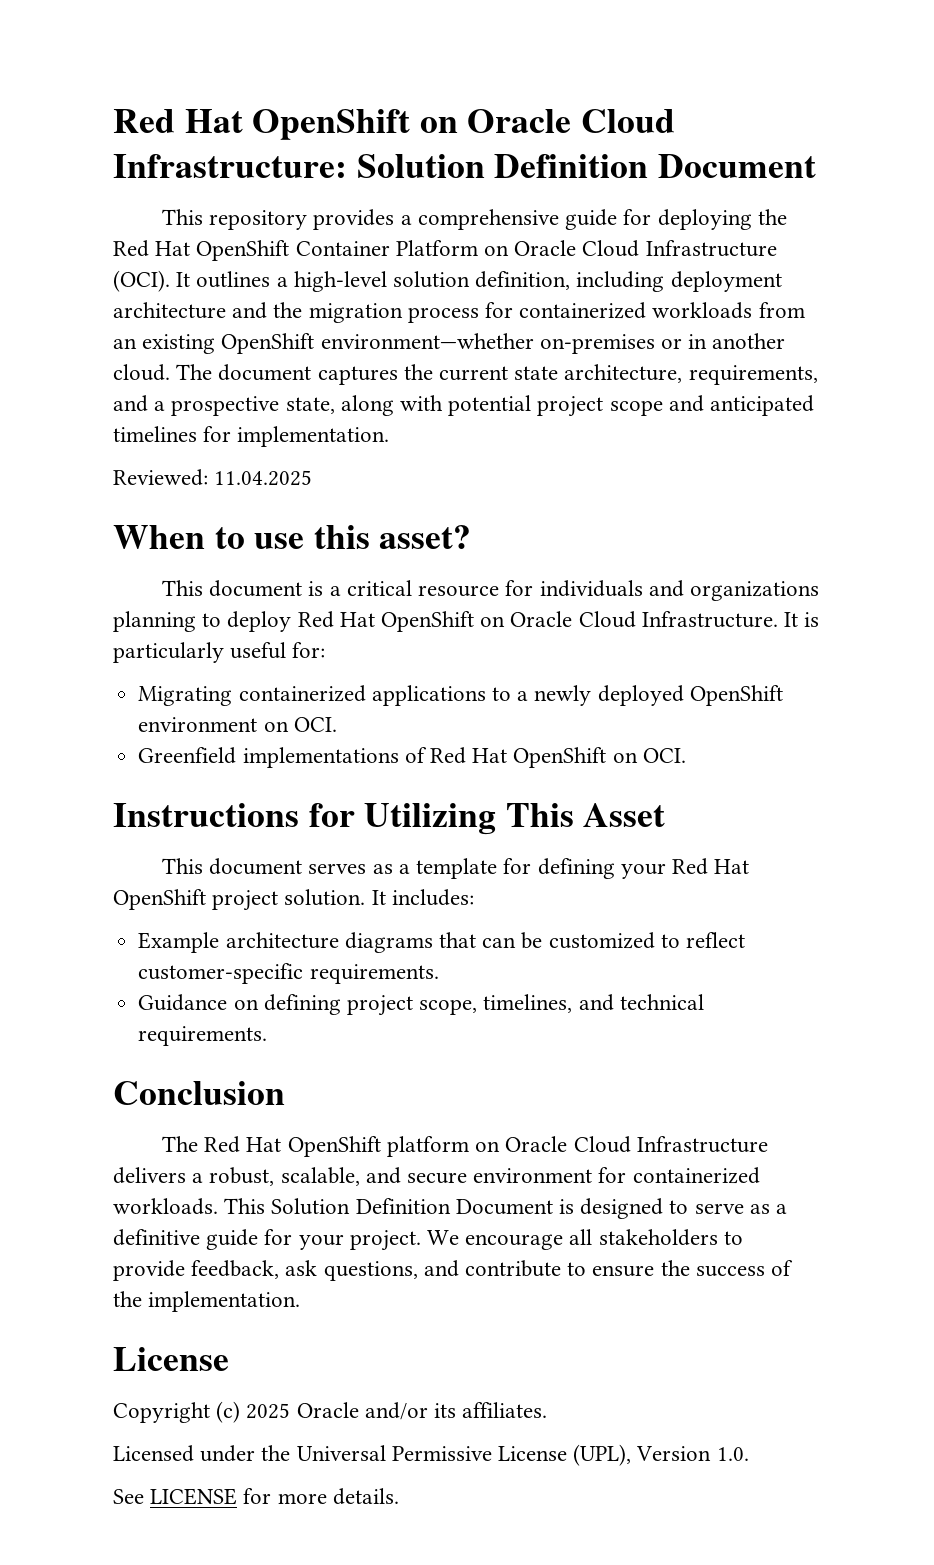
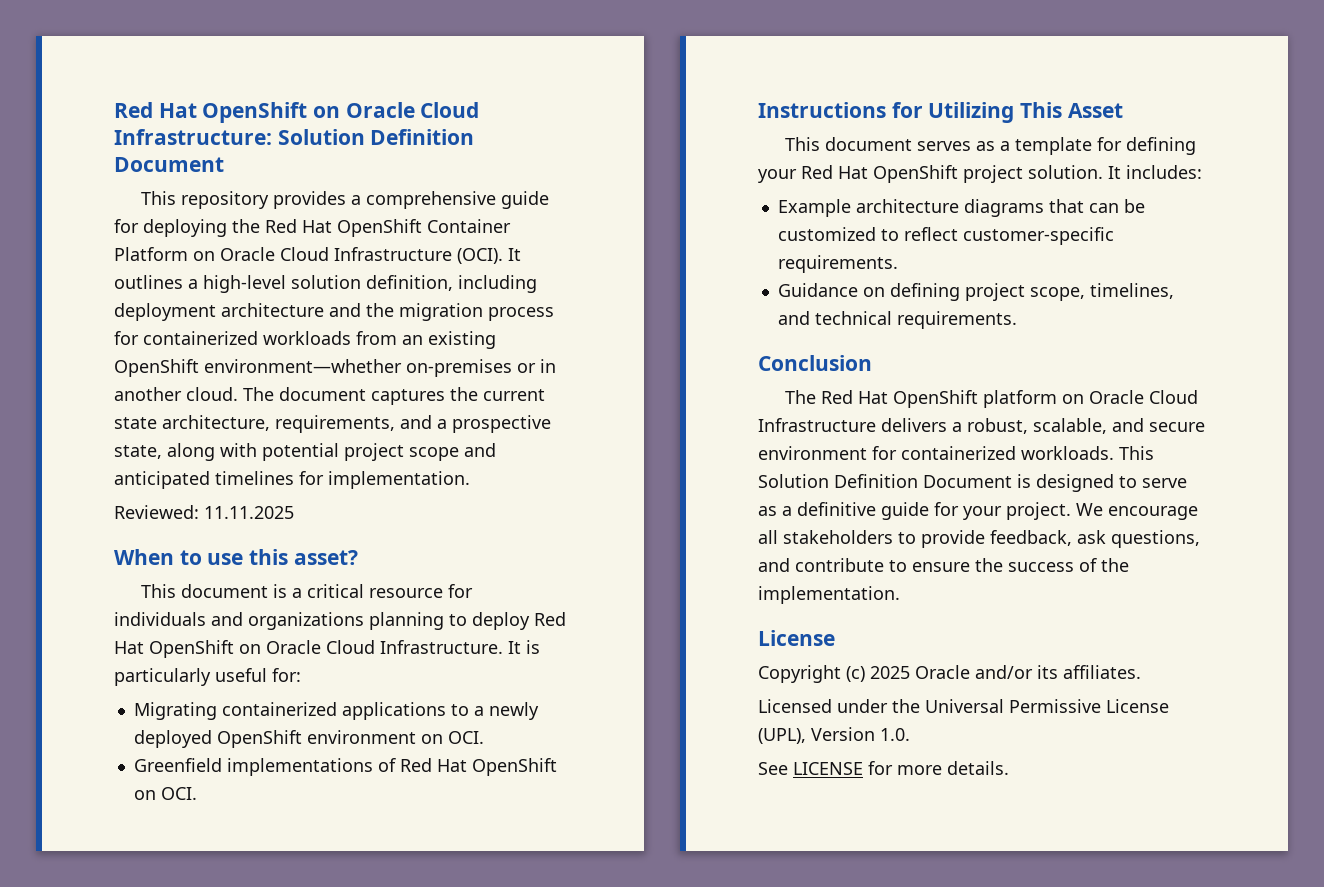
- Reviewed: 11.04.2025
+ Reviewed: 11.11.2025

